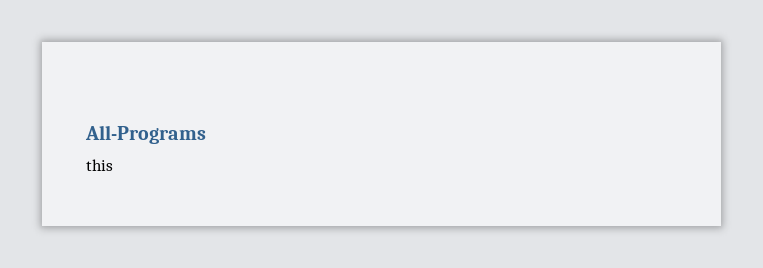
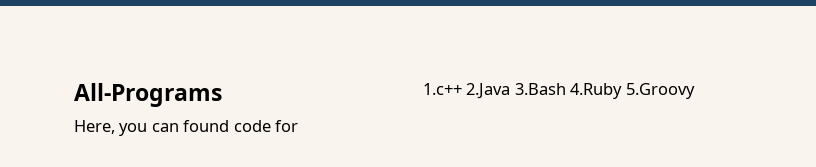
- this
+ Here, you can found code for
+ 1.c++ 2.Java 3.Bash 4.Ruby 5.Groovy

